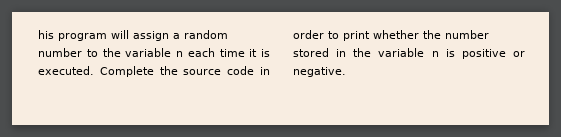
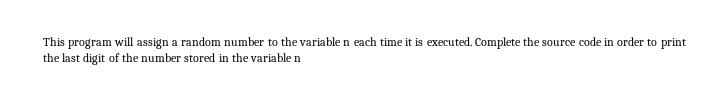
- his program will assign a random number to the variable n each time it is executed.
+ This program will assign a random number to the variable n each time it is executed.
- Complete the source code in order to print whether the number stored in the variable n is positive or negative.
+ Complete the source code in order to print the last digit of the number stored in the variable n

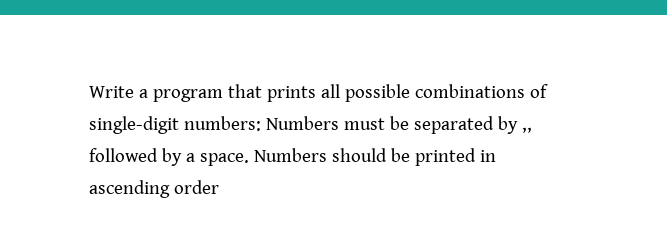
- This program will assign a random number to the variable n each time it is executed. Complete the source code in order to print the last digit of the number stored in the variable n
+ Write a program that prints all possible combinations of single-digit numbers: Numbers must be separated by ,, followed by a space. Numbers should be printed in ascending order

